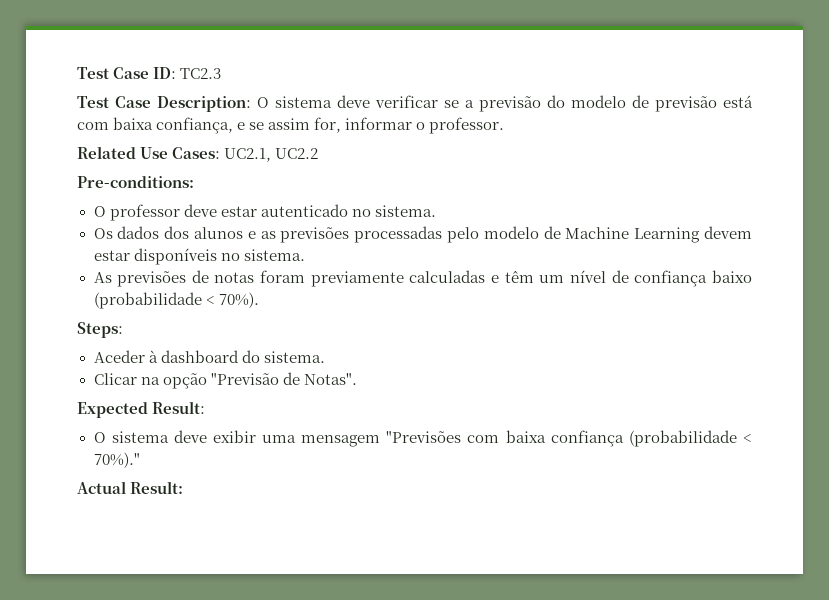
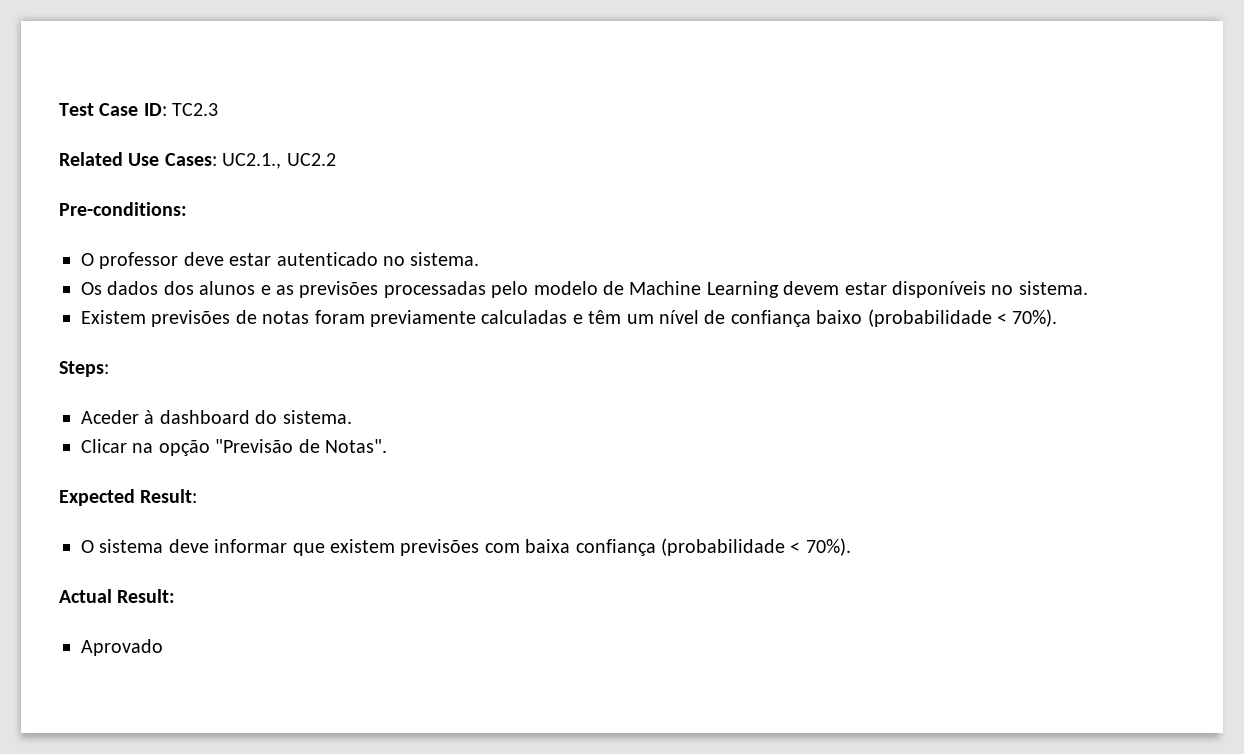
- Test Case Description: O sistema deve verificar se a previsão do modelo de previsão está com baixa confiança, e se assim for, informar o professor.
- Related Use Cases: UC2.1, UC2.2
+ Related Use Cases: UC2.1., UC2.2
- As previsões de notas foram previamente calculadas e têm um nível de confiança baixo (probabilidade < 70%).
+ Existem previsões de notas foram previamente calculadas e têm um nível de confiança baixo (probabilidade < 70%).
- O sistema deve exibir uma mensagem "Previsões com baixa confiança (probabilidade < 70%)."
+ O sistema deve informar que existem previsões com baixa confiança (probabilidade < 70%).
+ Aprovado

